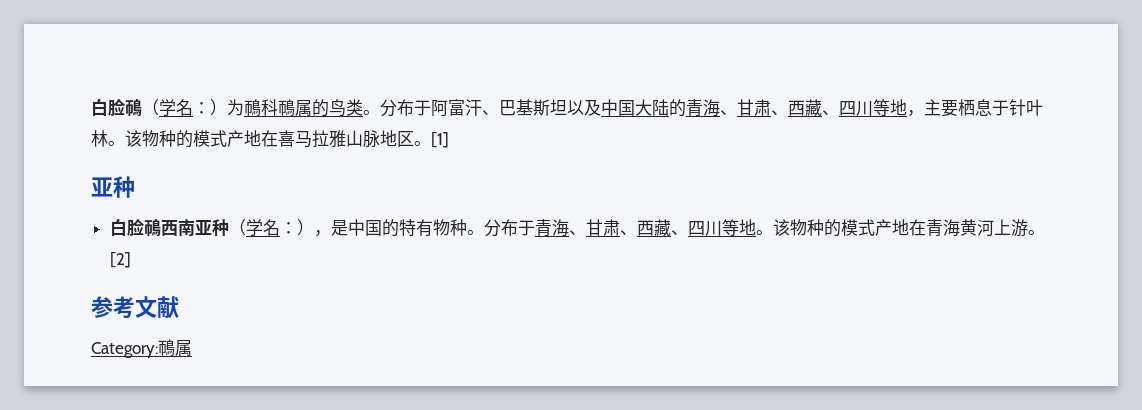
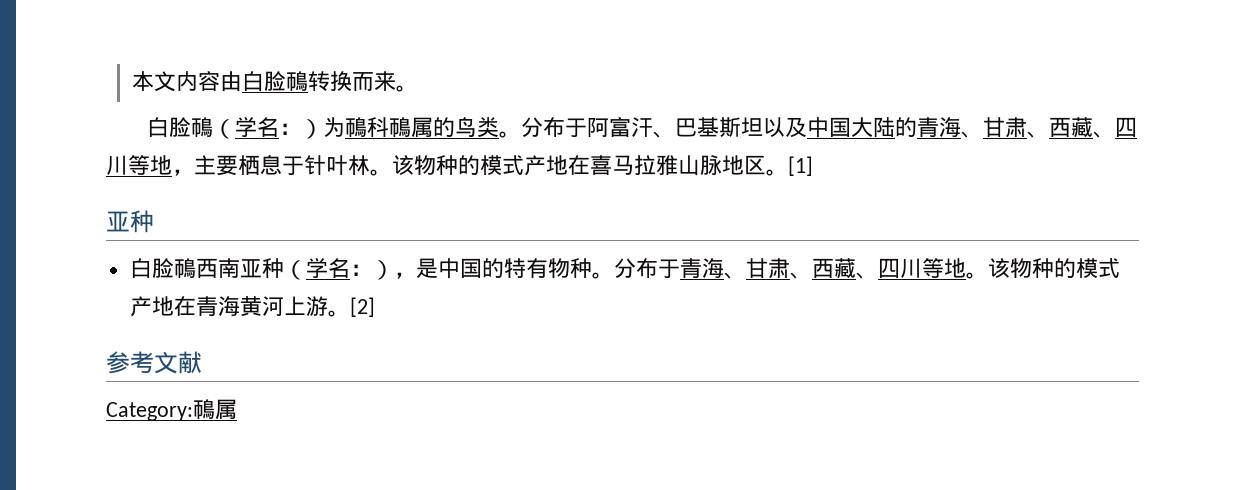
+ 本文内容由白脸鳾转换而来。

